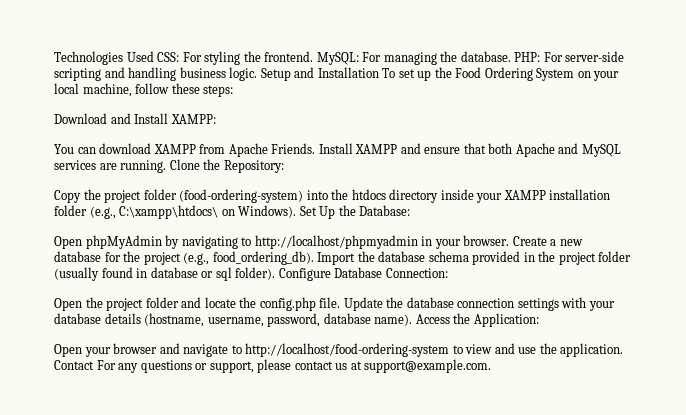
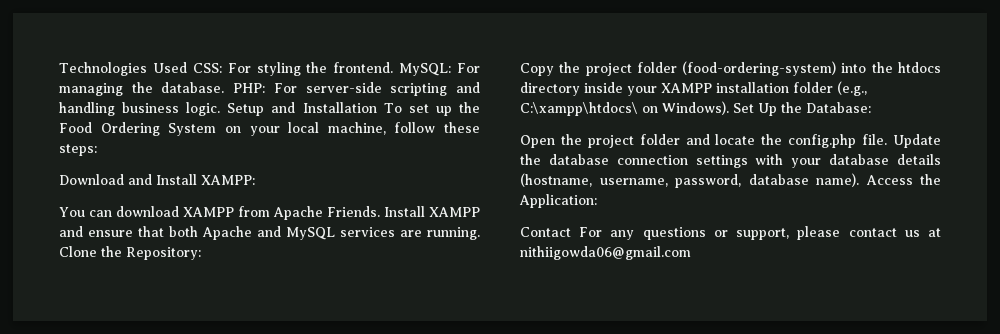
- Open phpMyAdmin by navigating to http://localhost/phpmyadmin in your browser. Create a new database for the project (e.g., food_ordering_db). Import the database schema provided in the project folder (usually found in database or sql folder). Configure Database Connection:
- Open your browser and navigate to http://localhost/food-ordering-system to view and use the application. Contact For any questions or support, please contact us at support@example.com.
+ Contact For any questions or support, please contact us at nithiigowda06@gmail.com

